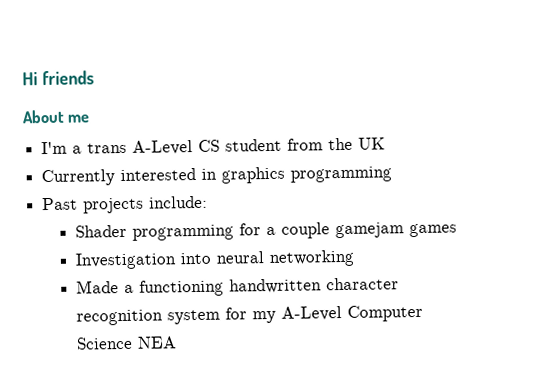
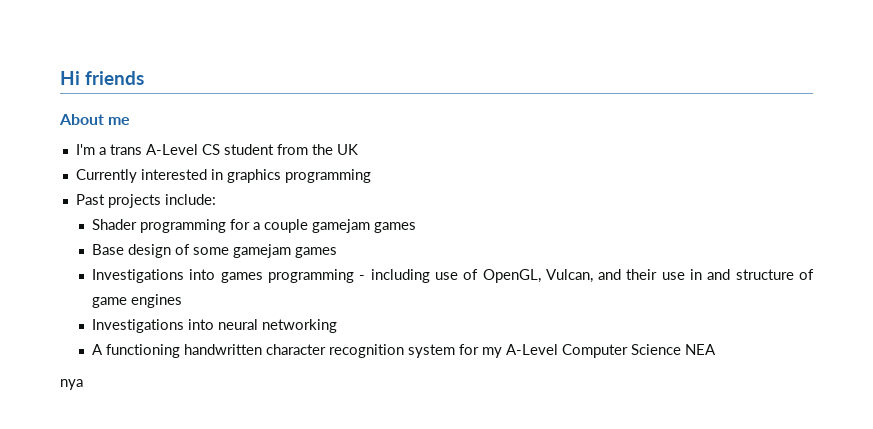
- Investigation into neural networking
+ Base design of some gamejam games
+ Investigations into games programming - including use of OpenGL, Vulcan, and their use in and structure of game engines
+ Investigations into neural networking
- Made a functioning handwritten character recognition system for my A-Level Computer Science NEA
+ A functioning handwritten character recognition system for my A-Level Computer Science NEA
+ nya

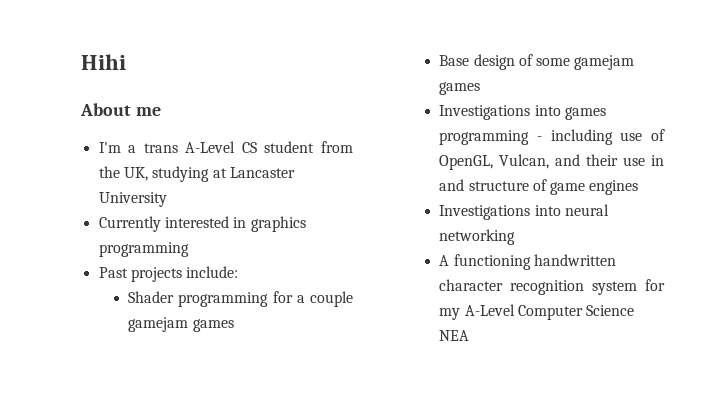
- Hi friends
+ Hihi
- I'm a trans A-Level CS student from the UK
+ I'm a trans A-Level CS student from the UK, studying at Lancaster University
- nya

